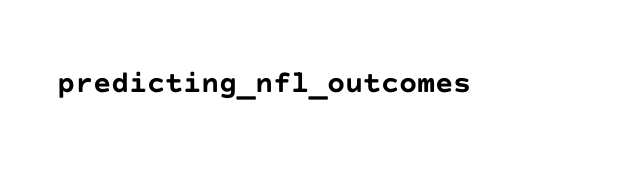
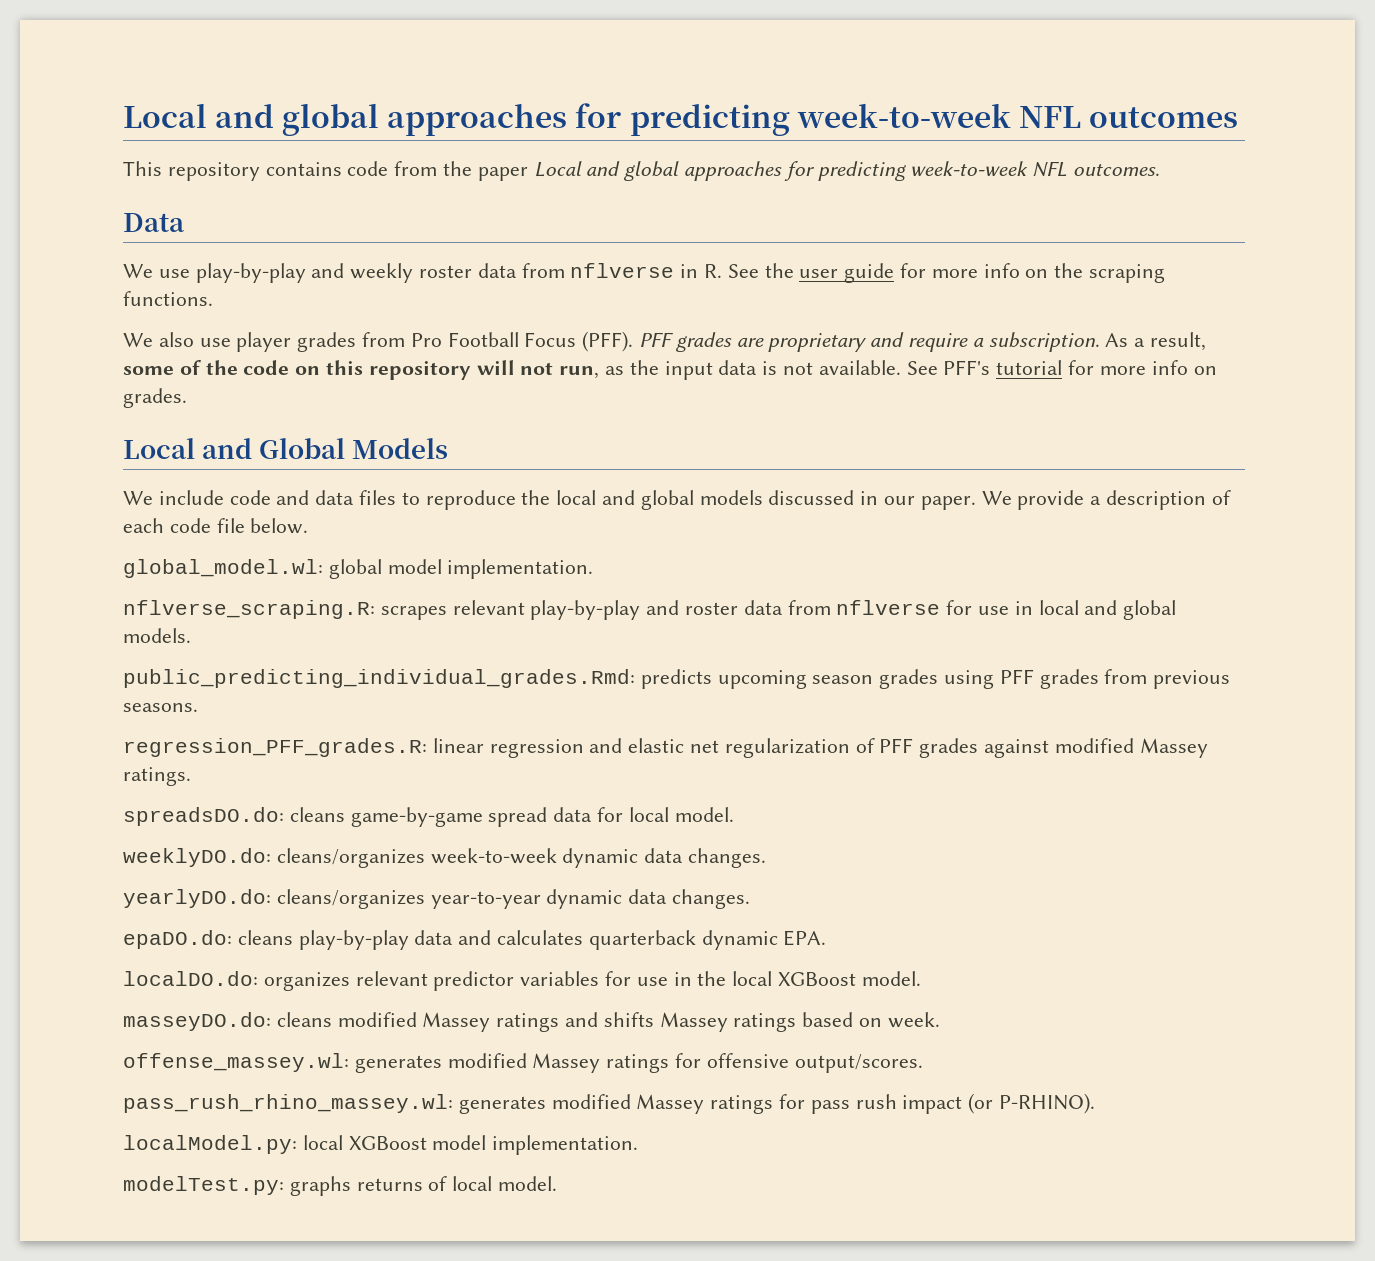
- predicting_nfl_outcomes
+ Local and global approaches for predicting week-to-week NFL outcomes
+ This repository contains code from the paper Local and global approaches for predicting week-to-week NFL outcomes.
+ Data
+ We use play-by-play and weekly roster data from nflverse in R. See the user guide for more info on the scraping functions.
+ We also use player grades from Pro Football Focus (PFF). PFF grades are proprietary and require a subscription. As a result, some of the code on this repository will not run, as the input data is not available. See PFF's tutorial for more info on grades.
+ Local and Global Models
+ We include code and data files to reproduce the local and global models discussed in our paper. We provide a description of each code file below.
+ global_model.wl: global model implementation.
+ nflverse_scraping.R: scrapes relevant play-by-play and roster data from nflverse for use in local and global models.
+ public_predicting_individual_grades.Rmd: predicts upcoming season grades using PFF grades from previous seasons.
+ regression_PFF_grades.R: linear regression and elastic net regularization of PFF grades against modified Massey ratings.
+ spreadsDO.do: cleans game-by-game spread data for local model.
+ weeklyDO.do: cleans/organizes week-to-week dynamic data changes.
+ yearlyDO.do: cleans/organizes year-to-year dynamic data changes.
+ epaDO.do: cleans play-by-play data and calculates quarterback dynamic EPA.
+ localDO.do: organizes relevant predictor variables for use in the local XGBoost model.
+ masseyDO.do: cleans modified Massey ratings and shifts Massey ratings based on week.
+ offense_massey.wl: generates modified Massey ratings for offensive output/scores.
+ pass_rush_rhino_massey.wl: generates modified Massey ratings for pass rush impact (or P-RHINO).
+ localModel.py: local XGBoost model implementation.
+ modelTest.py: graphs returns of local model.

